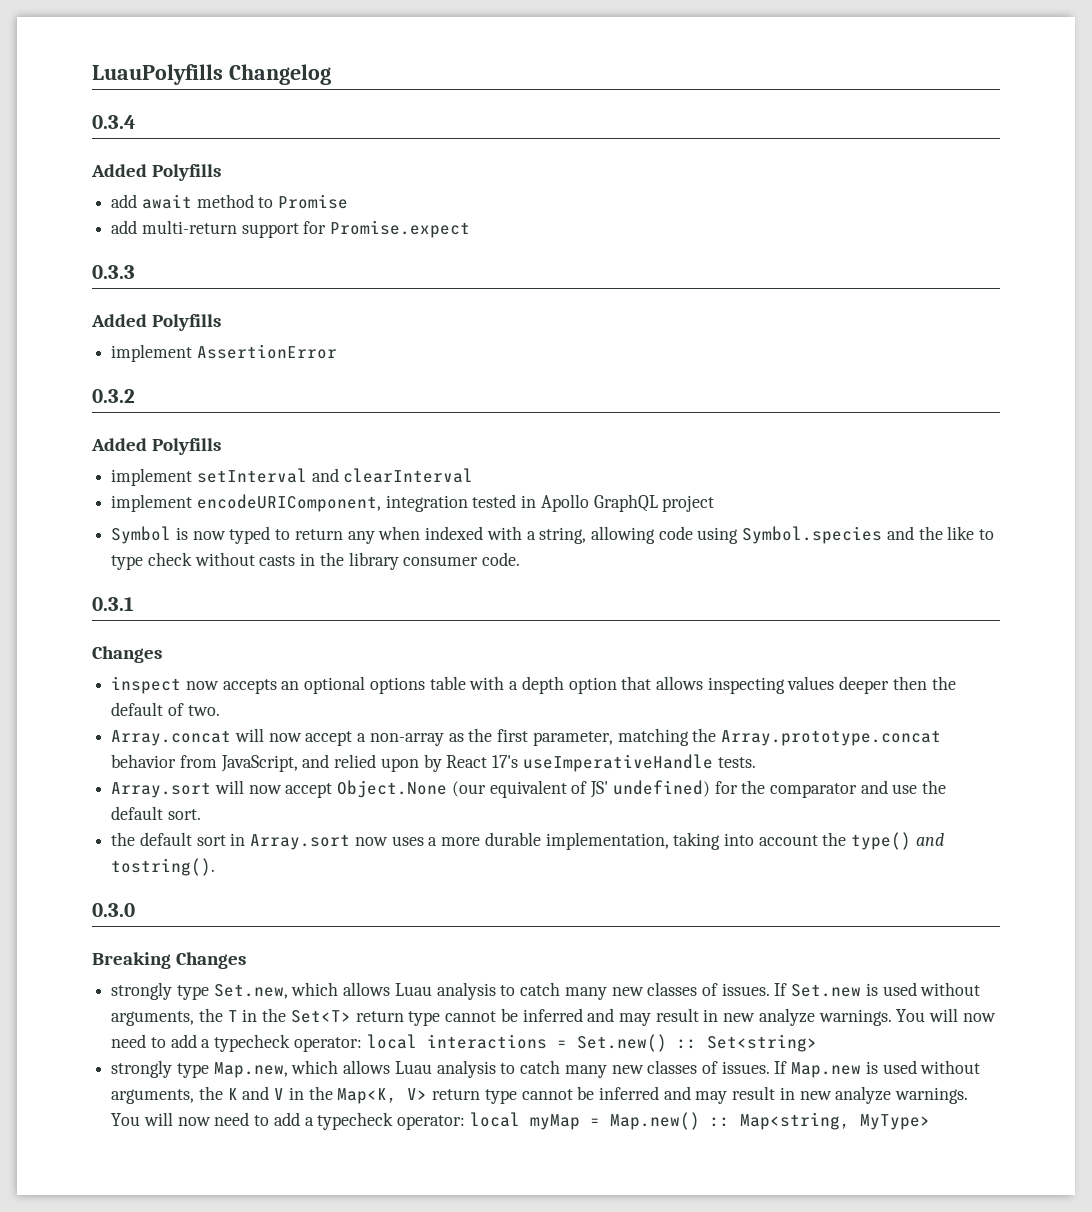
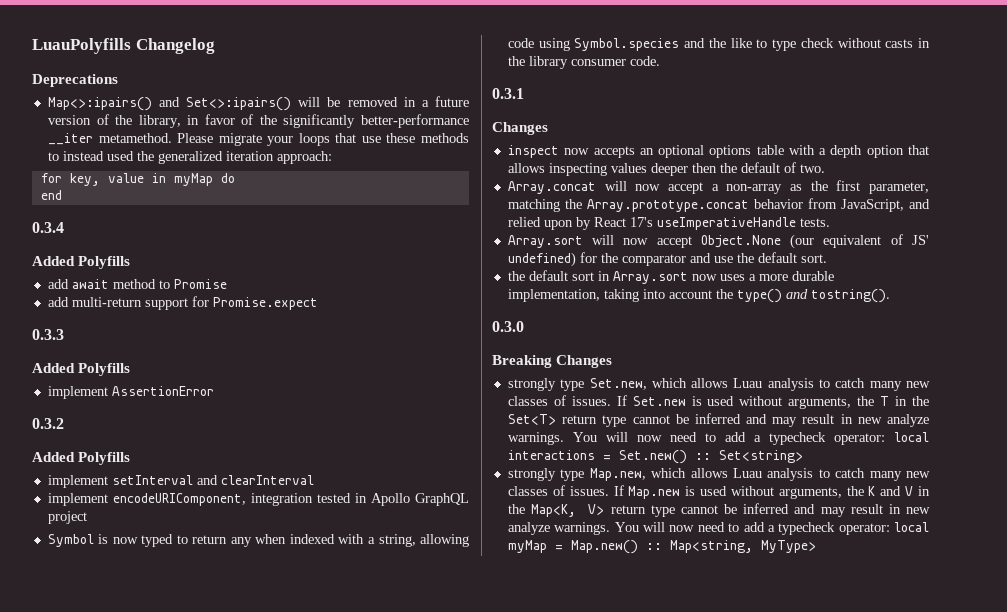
+ Deprecations
+ Map<>:ipairs() and Set<>:ipairs() will be removed in a future version of the library, in favor of the significantly better-performance __iter metamethod. Please migrate your loops that use these methods to instead used the generalized iteration approach:
+ for key, value in myMap do
+ end

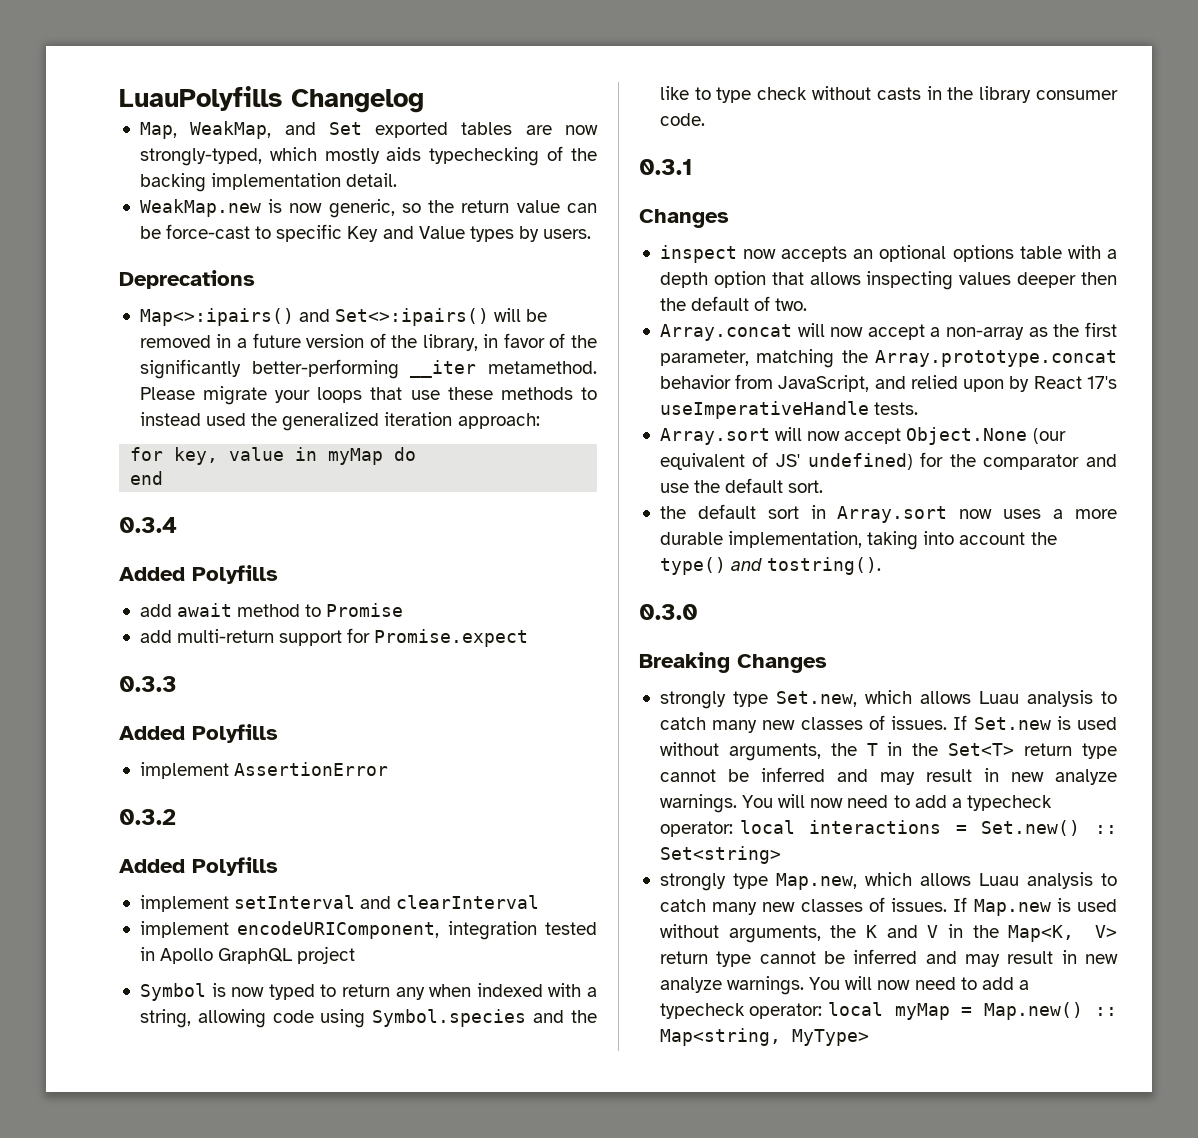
+ Map, WeakMap, and Set exported tables are now strongly-typed, which mostly aids typechecking of the backing implementation detail.
+ WeakMap.new is now generic, so the return value can be force-cast to specific Key and Value types by users.
- Map<>:ipairs() and Set<>:ipairs() will be removed in a future version of the library, in favor of the significantly better-performance __iter metamethod.
+ Map<>:ipairs() and Set<>:ipairs() will be removed in a future version of the library, in favor of the significantly better-performing __iter metamethod.

